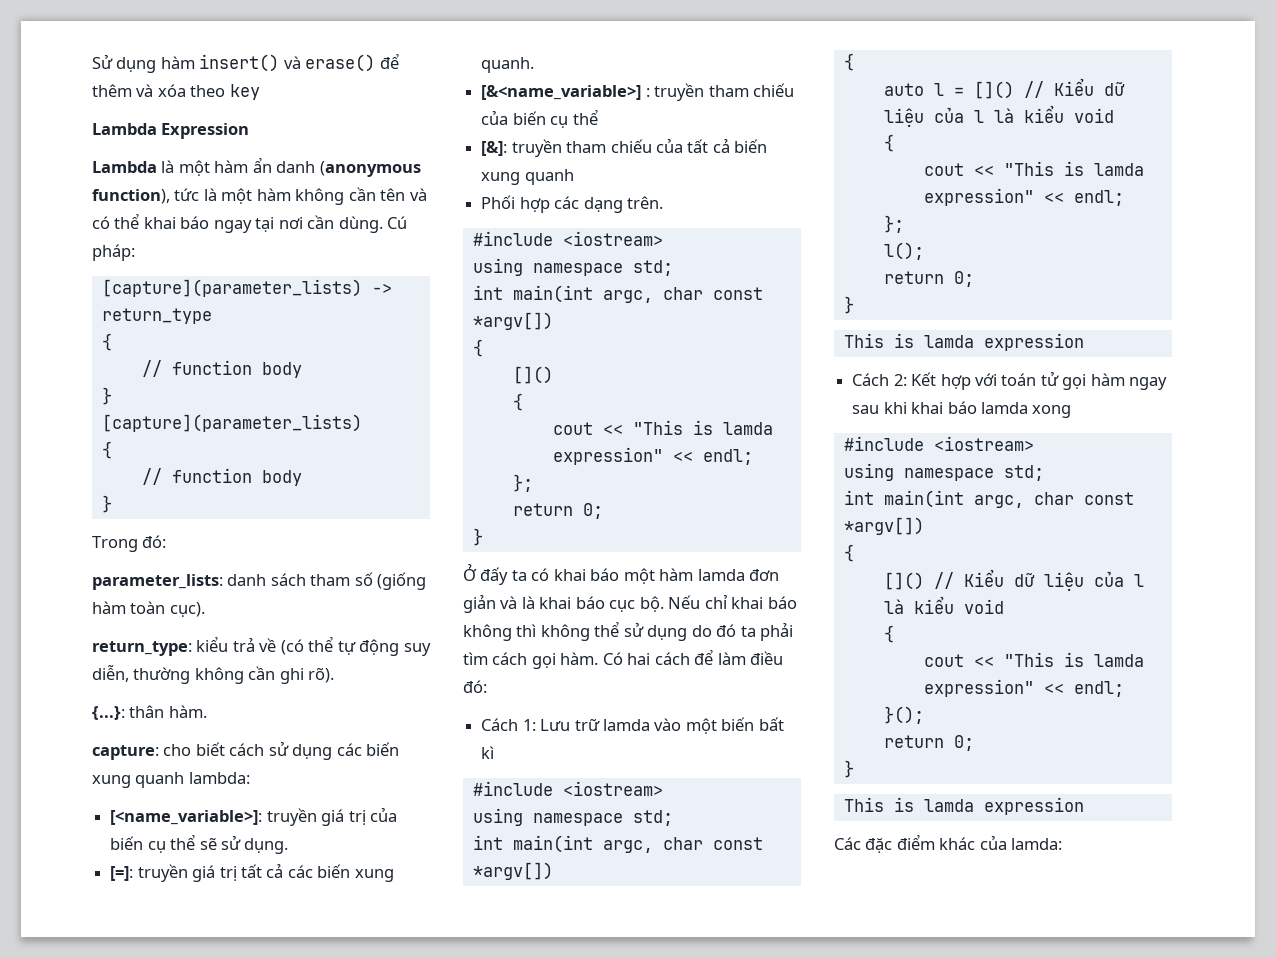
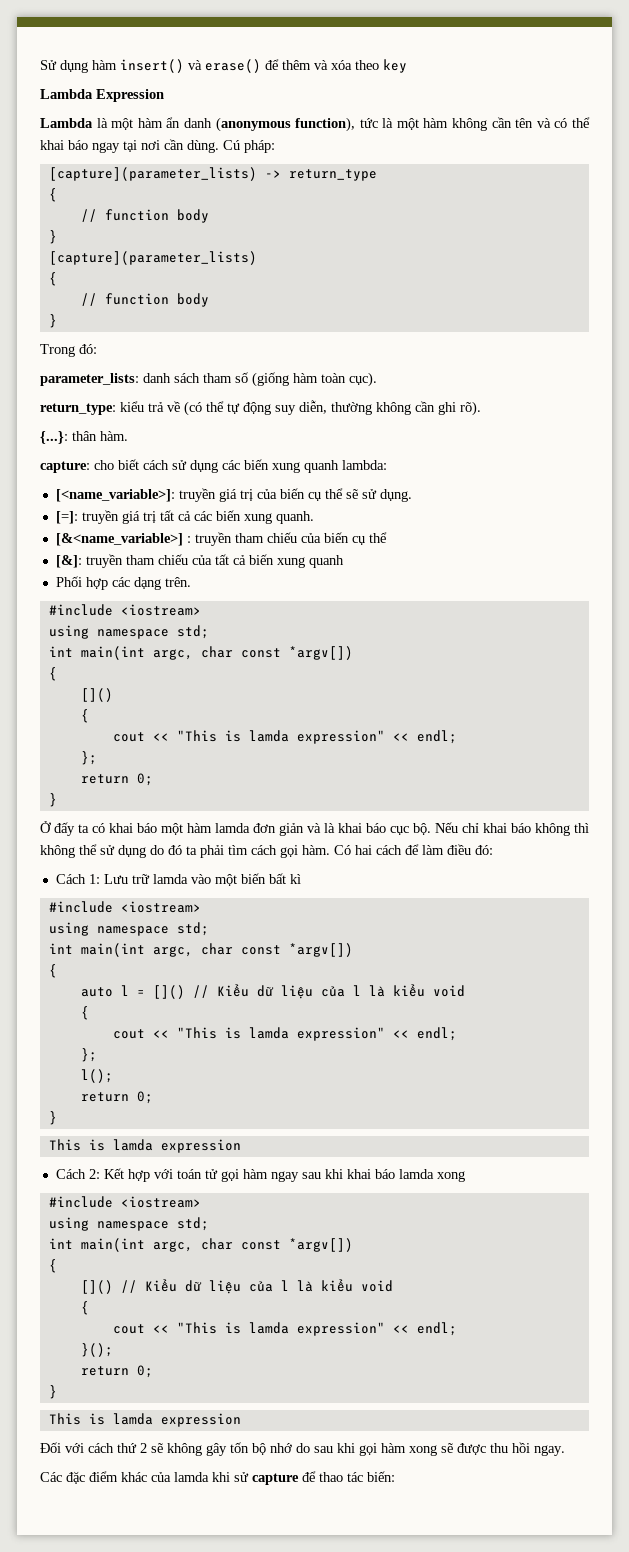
+ Đối với cách thứ 2 sẽ không gây tốn bộ nhớ do sau khi gọi hàm xong sẽ được thu hồi ngay.
- Các đặc điểm khác của lamda:
+ Các đặc điểm khác của lamda khi sử capture để thao tác biến:

